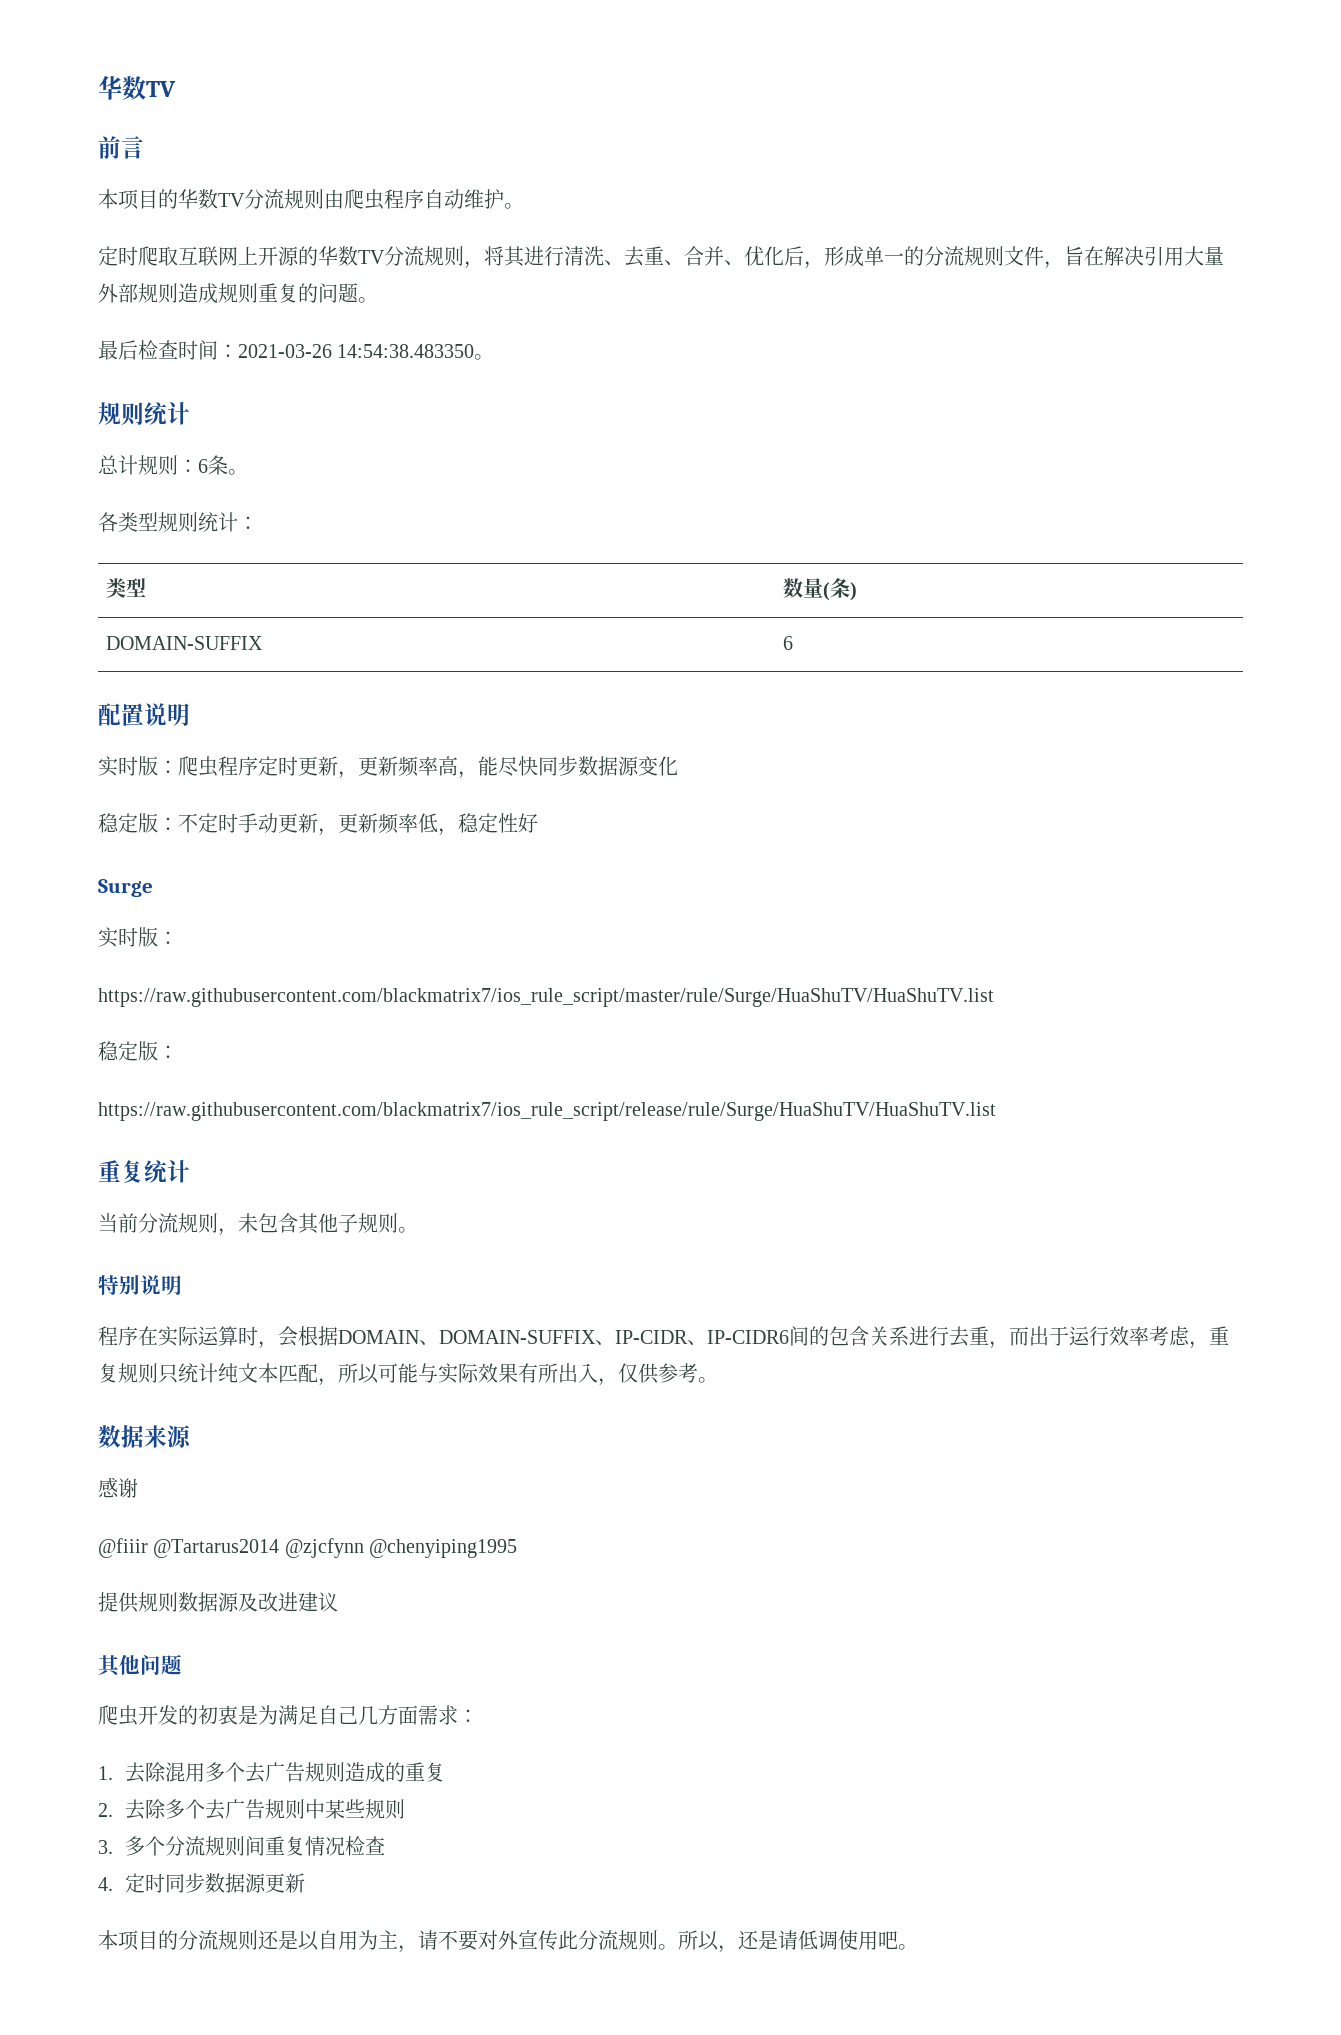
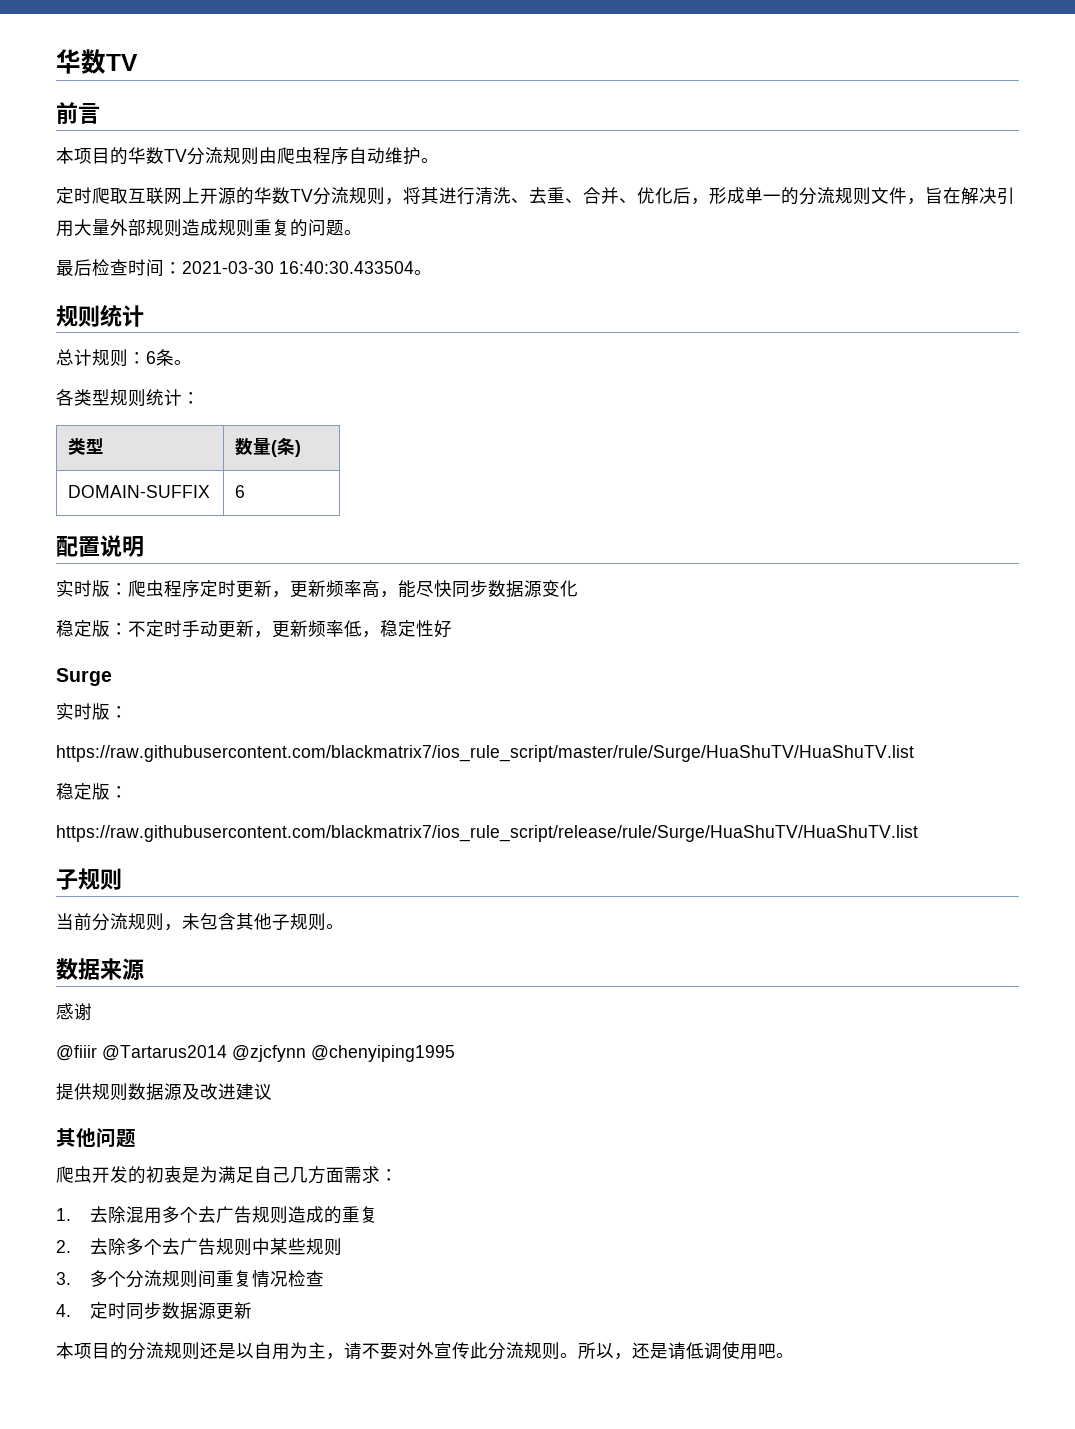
- 最后检查时间：2021-03-26 14:54:38.483350。
+ 最后检查时间：2021-03-30 16:40:30.433504。
  https://raw.githubusercontent.com/blackmatrix7/ios_rule_script/release/rule/Surge/HuaShuTV/HuaShuTV.list
- 重复统计
+ 子规则
- 特别说明
- 程序在实际运算时，会根据DOMAIN、DOMAIN-SUFFIX、IP-CIDR、IP-CIDR6间的包含关系进行去重，而出于运行效率考虑，重复规则只统计纯文本匹配，所以可能与实际效果有所出入，仅供参考。

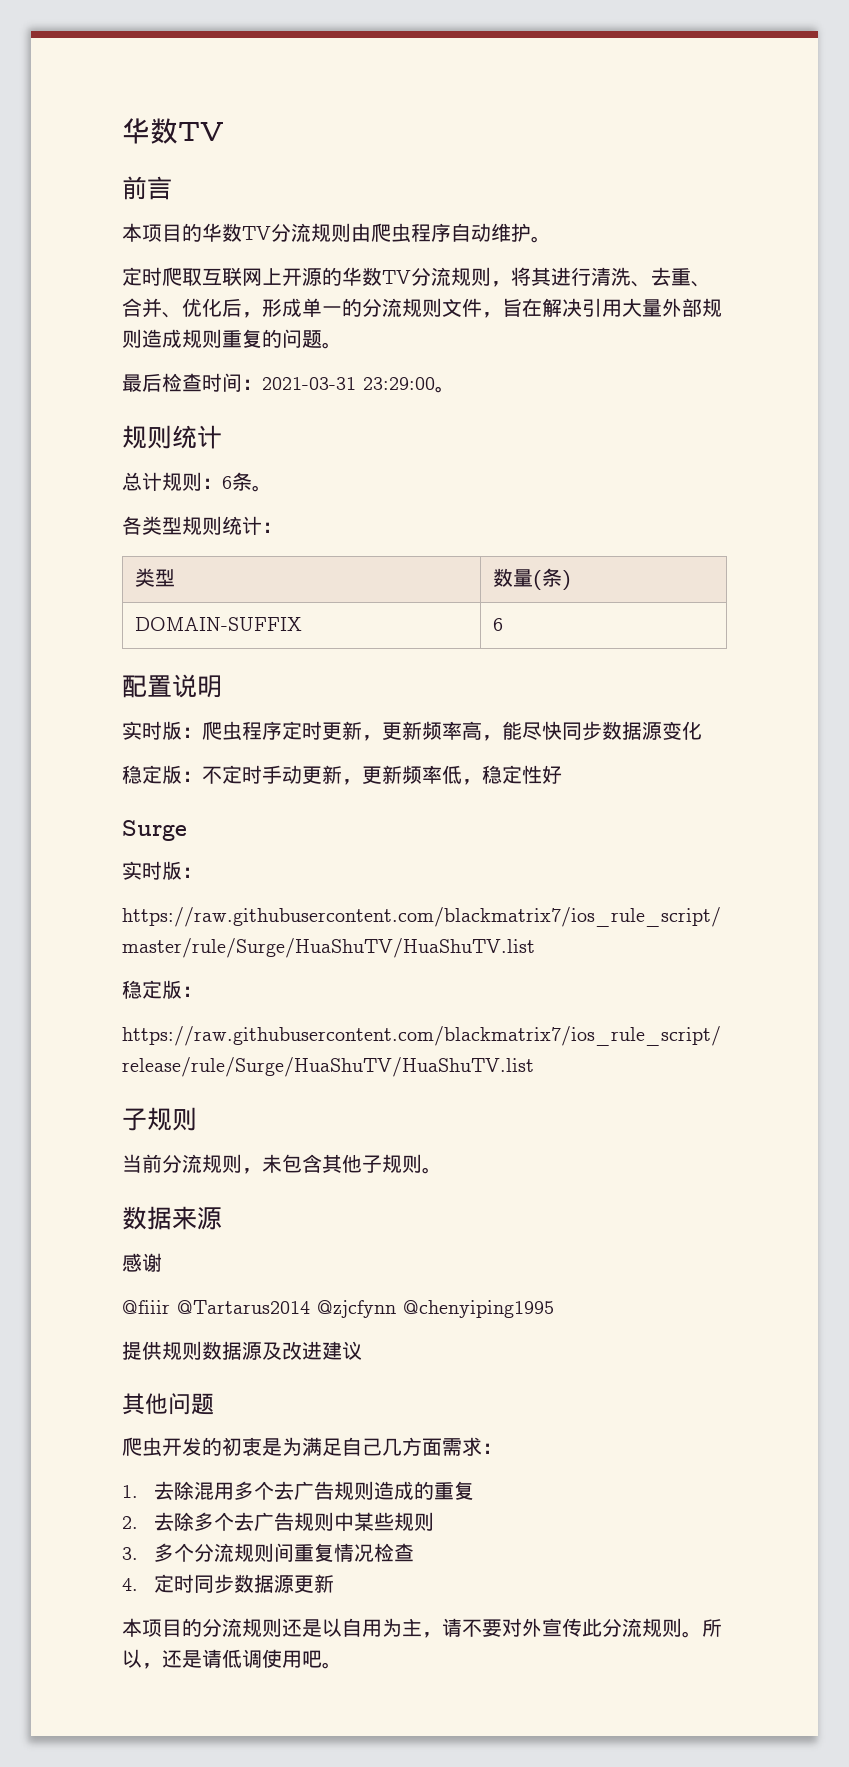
- 最后检查时间：2021-03-30 16:40:30.433504。
+ 最后检查时间：2021-03-31 23:29:00。

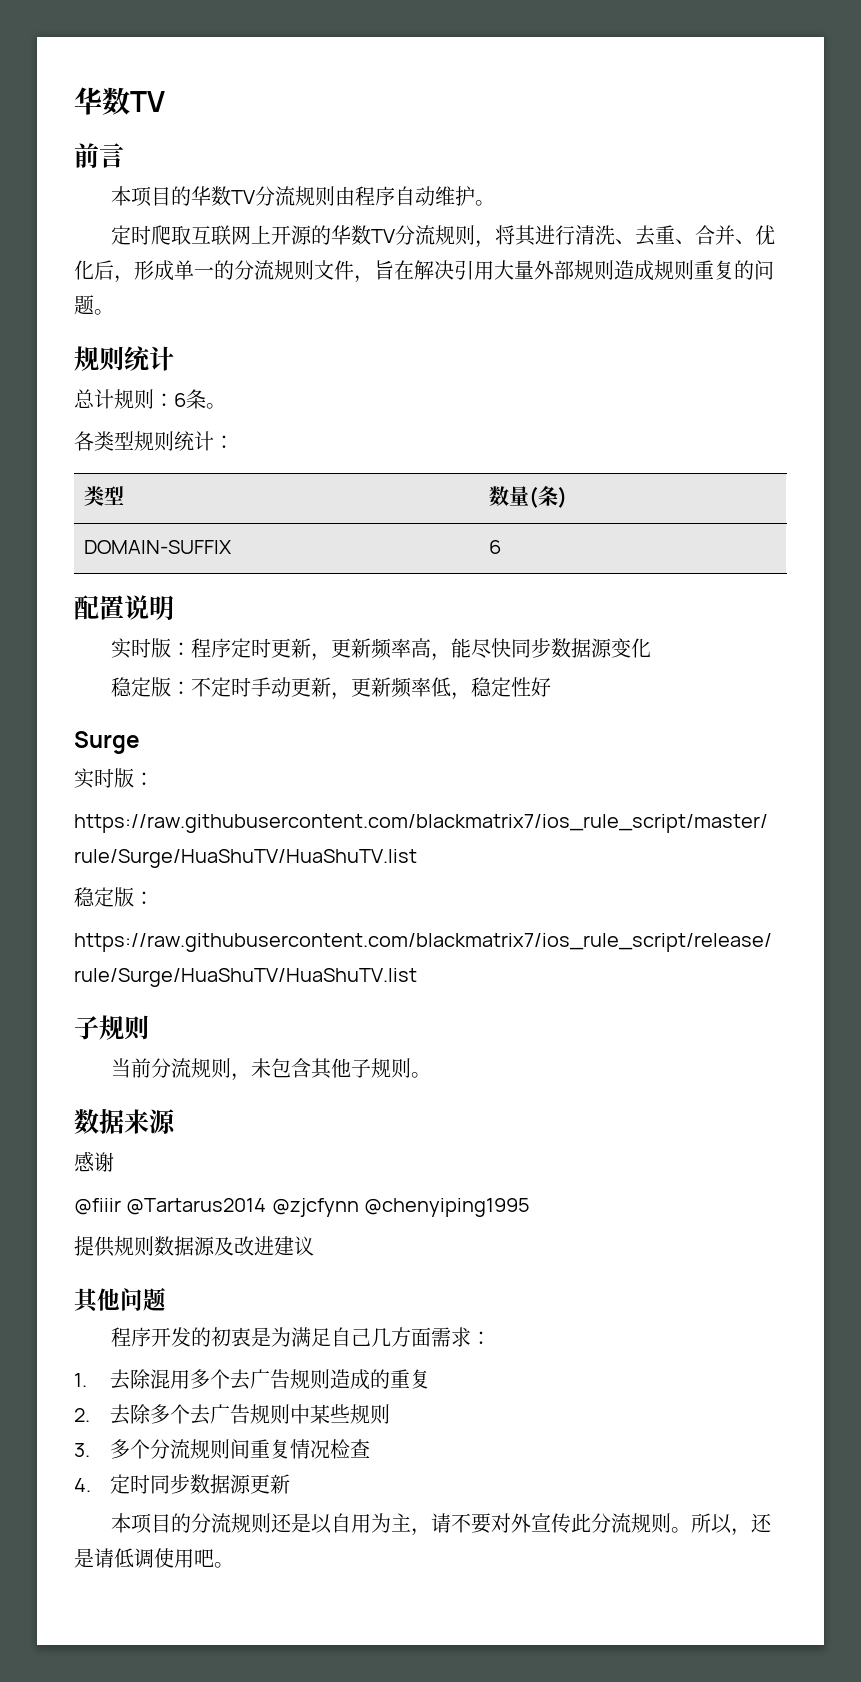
- 本项目的华数TV分流规则由爬虫程序自动维护。
+ 本项目的华数TV分流规则由程序自动维护。
- 最后检查时间：2021-03-31 23:29:00。
- 实时版：爬虫程序定时更新，更新频率高，能尽快同步数据源变化
+ 实时版：程序定时更新，更新频率高，能尽快同步数据源变化
- 爬虫开发的初衷是为满足自己几方面需求：
+ 程序开发的初衷是为满足自己几方面需求：

